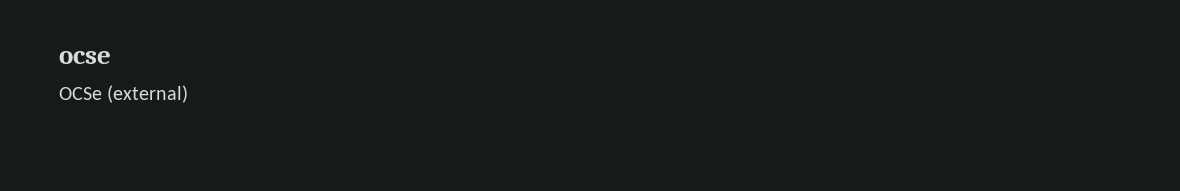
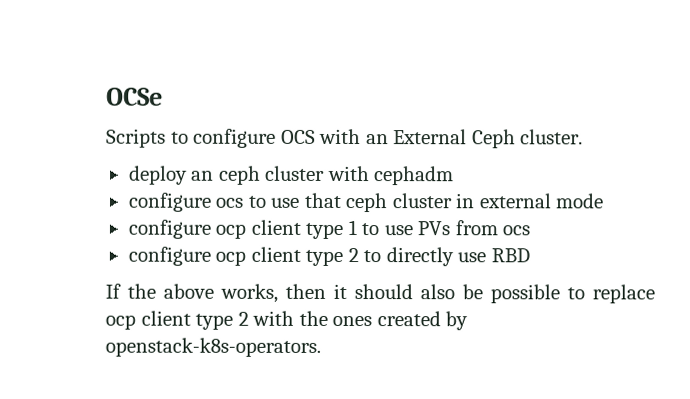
- ocse
- OCSe (external)
+ OCSe
+ Scripts to configure OCS with an External Ceph cluster.
+ deploy an ceph cluster with cephadm
+ configure ocs to use that ceph cluster in external mode
+ configure ocp client type 1 to use PVs from ocs
+ configure ocp client type 2 to directly use RBD
+ If the above works, then it should also be possible to replace ocp client type 2 with the ones created by openstack-k8s-operators.

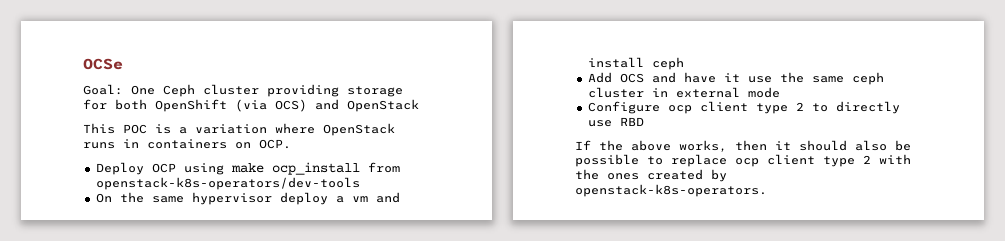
- Scripts to configure OCS with an External Ceph cluster.
- deploy an ceph cluster with cephadm
- configure ocs to use that ceph cluster in external mode
+ Goal: One Ceph cluster providing storage for both OpenShift (via OCS) and OpenStack
+ This POC is a variation where OpenStack runs in containers on OCP.
+ Deploy OCP using make ocp_install from openstack-k8s-operators/dev-tools
+ On the same hypervisor deploy a vm and install ceph
+ Add OCS and have it use the same ceph cluster in external mode
- configure ocp client type 1 to use PVs from ocs
- configure ocp client type 2 to directly use RBD
+ Configure ocp client type 2 to directly use RBD

